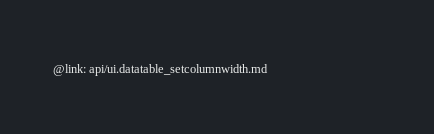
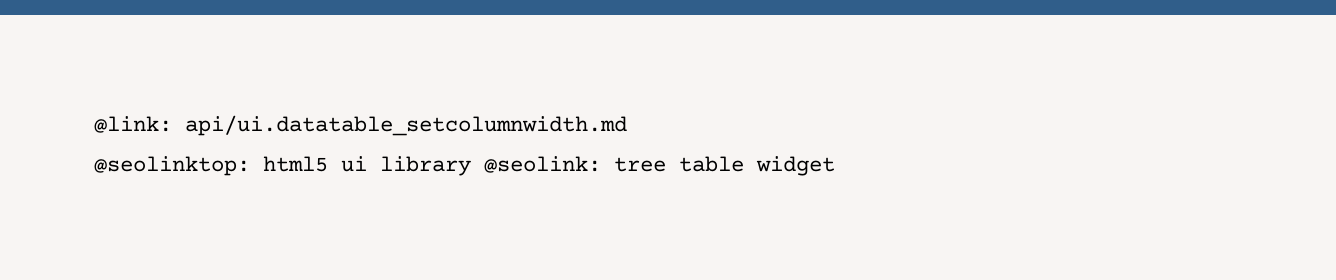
+ @seolinktop: html5 ui library @seolink: tree table widget

